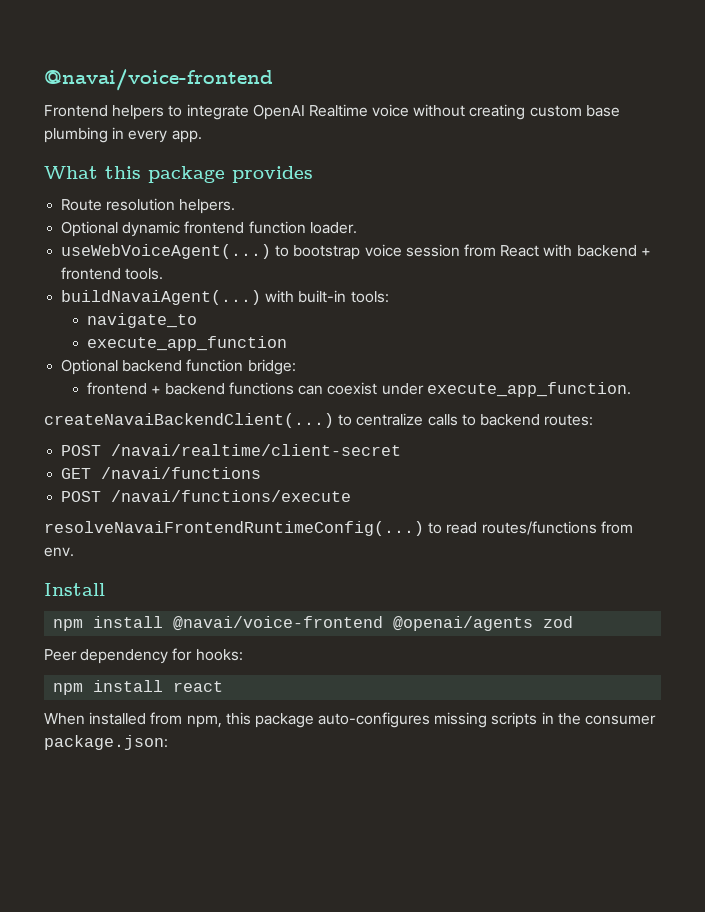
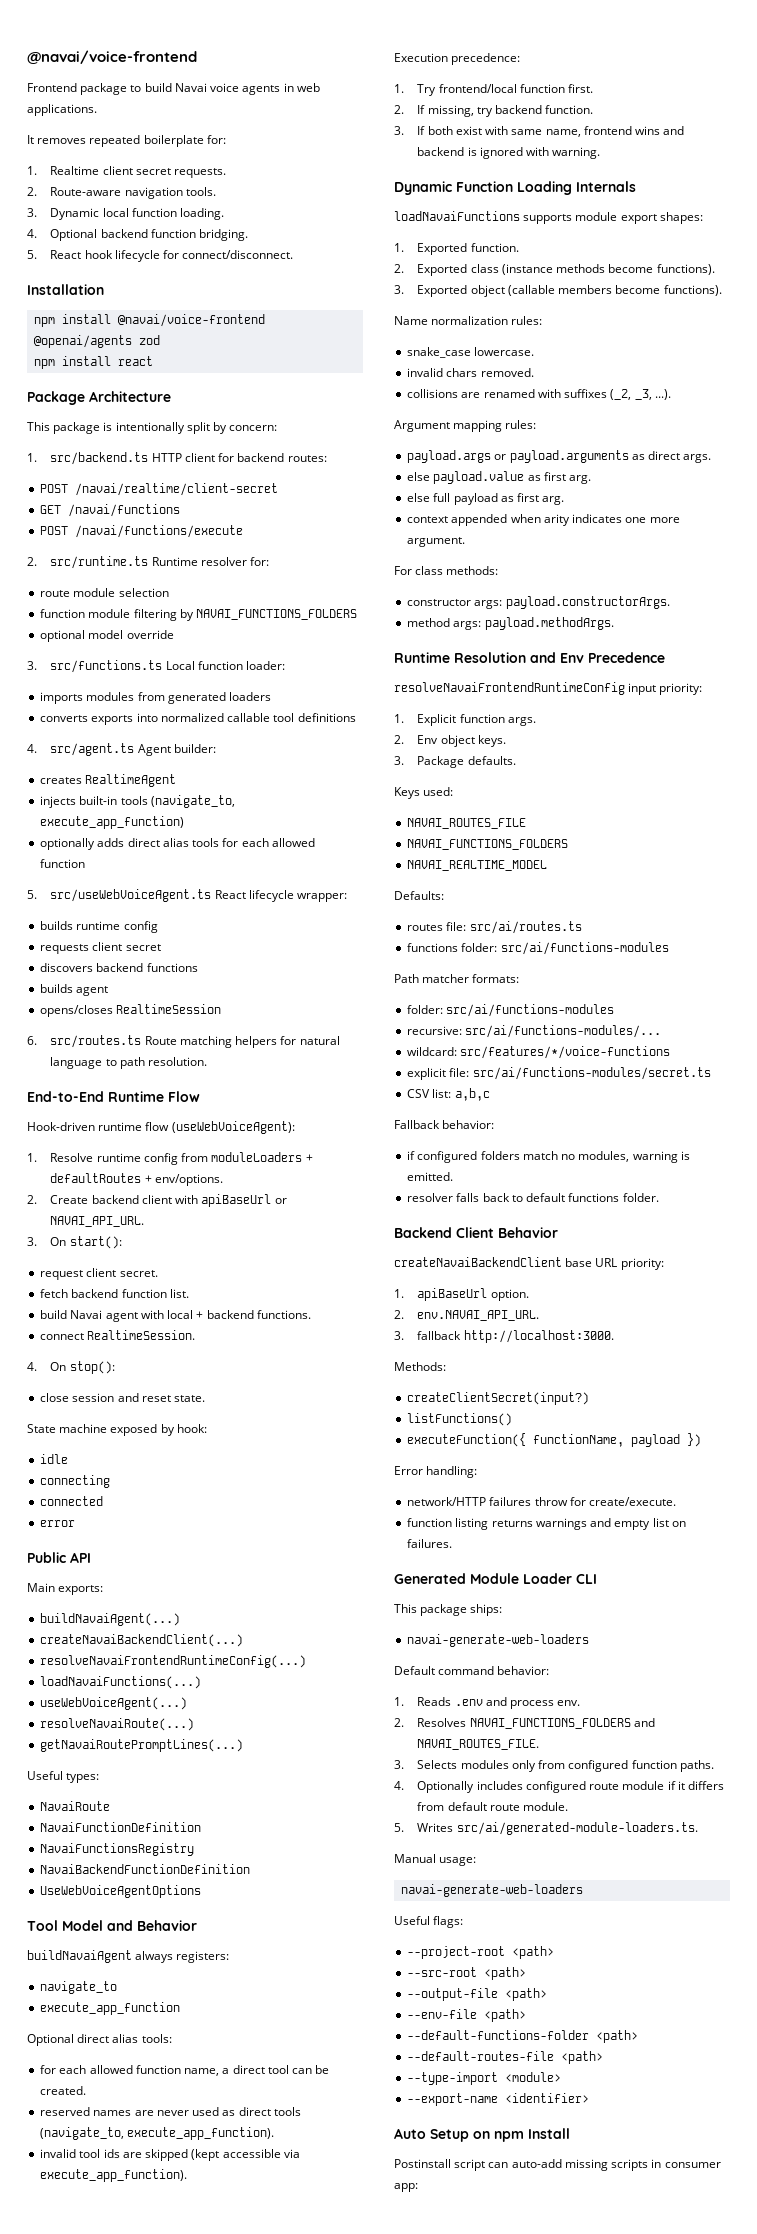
- Frontend helpers to integrate OpenAI Realtime voice without creating custom base plumbing in every app.
- What this package provides
- Route resolution helpers.
- Optional dynamic frontend function loader.
- useWebVoiceAgent(...) to bootstrap voice session from React with backend + frontend tools.
- buildNavaiAgent(...) with built-in tools:
- navigate_to
- execute_app_function
- Optional backend function bridge:
- frontend + backend functions can coexist under execute_app_function.
- createNavaiBackendClient(...) to centralize calls to backend routes:
+ Frontend package to build Navai voice agents in web applications.
+ It removes repeated boilerplate for:
+ 1. Realtime client secret requests.
+ 2. Route-aware navigation tools.
+ 3. Dynamic local function loading.
+ 4. Optional backend function bridging.
+ 5. React hook lifecycle for connect/disconnect.
+ Installation
+ npm install @navai/voice-frontend @openai/agents zod
+ npm install react
+ Package Architecture
+ This package is intentionally split by concern:
+ 1. src/backend.ts HTTP client for backend routes:
- resolveNavaiFrontendRuntimeConfig(...) to read routes/functions from env.
- Install
- npm install @navai/voice-frontend @openai/agents zod
- Peer dependency for hooks:
- npm install react
- When installed from npm, this package auto-configures missing scripts in the consumer package.json:
+ 2. src/runtime.ts Runtime resolver for:
+ route module selection
+ function module filtering by NAVAI_FUNCTIONS_FOLDERS
+ optional model override
+ 3. src/functions.ts Local function loader:
+ imports modules from generated loaders
+ converts exports into normalized callable tool definitions
+ 4. src/agent.ts Agent builder:
+ creates RealtimeAgent
+ injects built-in tools (navigate_to, execute_app_function)
+ optionally adds direct alias tools for each allowed function
+ 5. src/useWebVoiceAgent.ts React lifecycle wrapper:
+ builds runtime config
+ requests client secret
+ discovers backend functions
+ builds agent
+ opens/closes RealtimeSession
+ 6. src/routes.ts Route matching helpers for natural language to path resolution.
+ End-to-End Runtime Flow
+ Hook-driven runtime flow (useWebVoiceAgent):
+ 1. Resolve runtime config from moduleLoaders + defaultRoutes + env/options.
+ 2. Create backend client with apiBaseUrl or NAVAI_API_URL.
+ 3. On start():
+ request client secret.
+ fetch backend function list.
+ build Navai agent with local + backend functions.
+ connect RealtimeSession.
+ 4. On stop():
+ close session and reset state.
+ State machine exposed by hook:
+ idle
+ connecting
+ connected
+ error
+ Public API
+ Main exports:
+ buildNavaiAgent(...)
+ createNavaiBackendClient(...)
+ resolveNavaiFrontendRuntimeConfig(...)
+ loadNavaiFunctions(...)
+ useWebVoiceAgent(...)
+ resolveNavaiRoute(...)
+ getNavaiRoutePromptLines(...)
+ Useful types:
+ NavaiRoute
+ NavaiFunctionDefinition
+ NavaiFunctionsRegistry
+ NavaiBackendFunctionDefinition
+ UseWebVoiceAgentOptions
+ Tool Model and Behavior
+ buildNavaiAgent always registers:
+ navigate_to
+ execute_app_function
+ Optional direct alias tools:
+ for each allowed function name, a direct tool can be created.
+ reserved names are never used as direct tools (navigate_to, execute_app_function).
+ invalid tool ids are skipped (kept accessible via execute_app_function).
+ Execution precedence:
+ 1. Try frontend/local function first.
+ 2. If missing, try backend function.
+ 3. If both exist with same name, frontend wins and backend is ignored with warning.
+ Dynamic Function Loading Internals
+ loadNavaiFunctions supports module export shapes:
+ 1. Exported function.
+ 2. Exported class (instance methods become functions).
+ 3. Exported object (callable members become functions).
+ Name normalization rules:
+ snake_case lowercase.
+ invalid chars removed.
+ collisions are renamed with suffixes (_2, _3, ...).
+ Argument mapping rules:
+ payload.args or payload.arguments as direct args.
+ else payload.value as first arg.
+ else full payload as first arg.
+ context appended when arity indicates one more argument.
+ For class methods:
+ constructor args: payload.constructorArgs.
+ method args: payload.methodArgs.
+ Runtime Resolution and Env Precedence
+ resolveNavaiFrontendRuntimeConfig input priority:
+ 1. Explicit function args.
+ 2. Env object keys.
+ 3. Package defaults.
+ Keys used:
+ NAVAI_ROUTES_FILE
+ NAVAI_FUNCTIONS_FOLDERS
+ NAVAI_REALTIME_MODEL
+ Defaults:
+ routes file: src/ai/routes.ts
+ functions folder: src/ai/functions-modules
+ Path matcher formats:
+ folder: src/ai/functions-modules
+ recursive: src/ai/functions-modules/...
+ wildcard: src/features/*/voice-functions
+ explicit file: src/ai/functions-modules/secret.ts
+ CSV list: a,b,c
+ Fallback behavior:
+ if configured folders match no modules, warning is emitted.
+ resolver falls back to default functions folder.
+ Backend Client Behavior
+ createNavaiBackendClient base URL priority:
+ 1. apiBaseUrl option.
+ 2. env.NAVAI_API_URL.
+ 3. fallback http://localhost:3000.
+ Methods:
+ createClientSecret(input?)
+ listFunctions()
+ executeFunction({ functionName, payload })
+ Error handling:
+ network/HTTP failures throw for create/execute.
+ function listing returns warnings and empty list on failures.
+ Generated Module Loader CLI
+ This package ships:
+ navai-generate-web-loaders
+ Default command behavior:
+ 1. Reads .env and process env.
+ 2. Resolves NAVAI_FUNCTIONS_FOLDERS and NAVAI_ROUTES_FILE.
+ 3. Selects modules only from configured function paths.
+ 4. Optionally includes configured route module if it differs from default route module.
+ 5. Writes src/ai/generated-module-loaders.ts.
+ Manual usage:
+ navai-generate-web-loaders
+ Useful flags:
+ --project-root <path>
+ --src-root <path>
+ --output-file <path>
+ --env-file <path>
+ --default-functions-folder <path>
+ --default-routes-file <path>
+ --type-import <module>
+ --export-name <identifier>
+ Auto Setup on npm Install
+ Postinstall script can auto-add missing scripts in consumer app:

